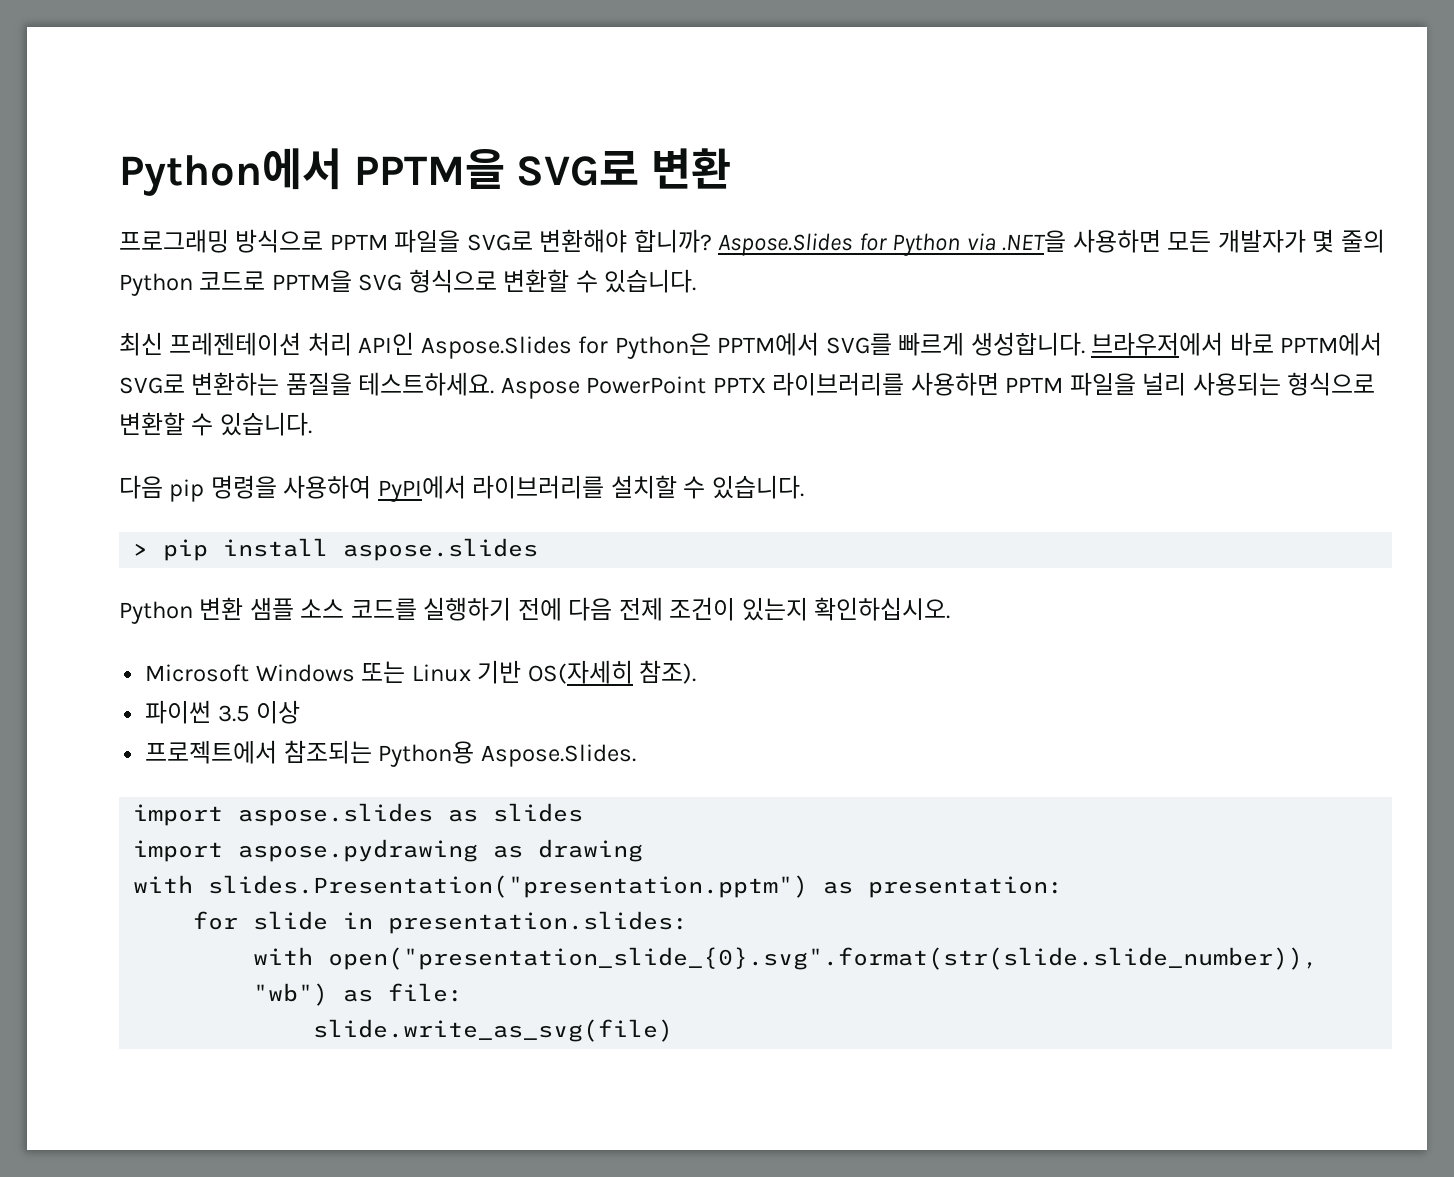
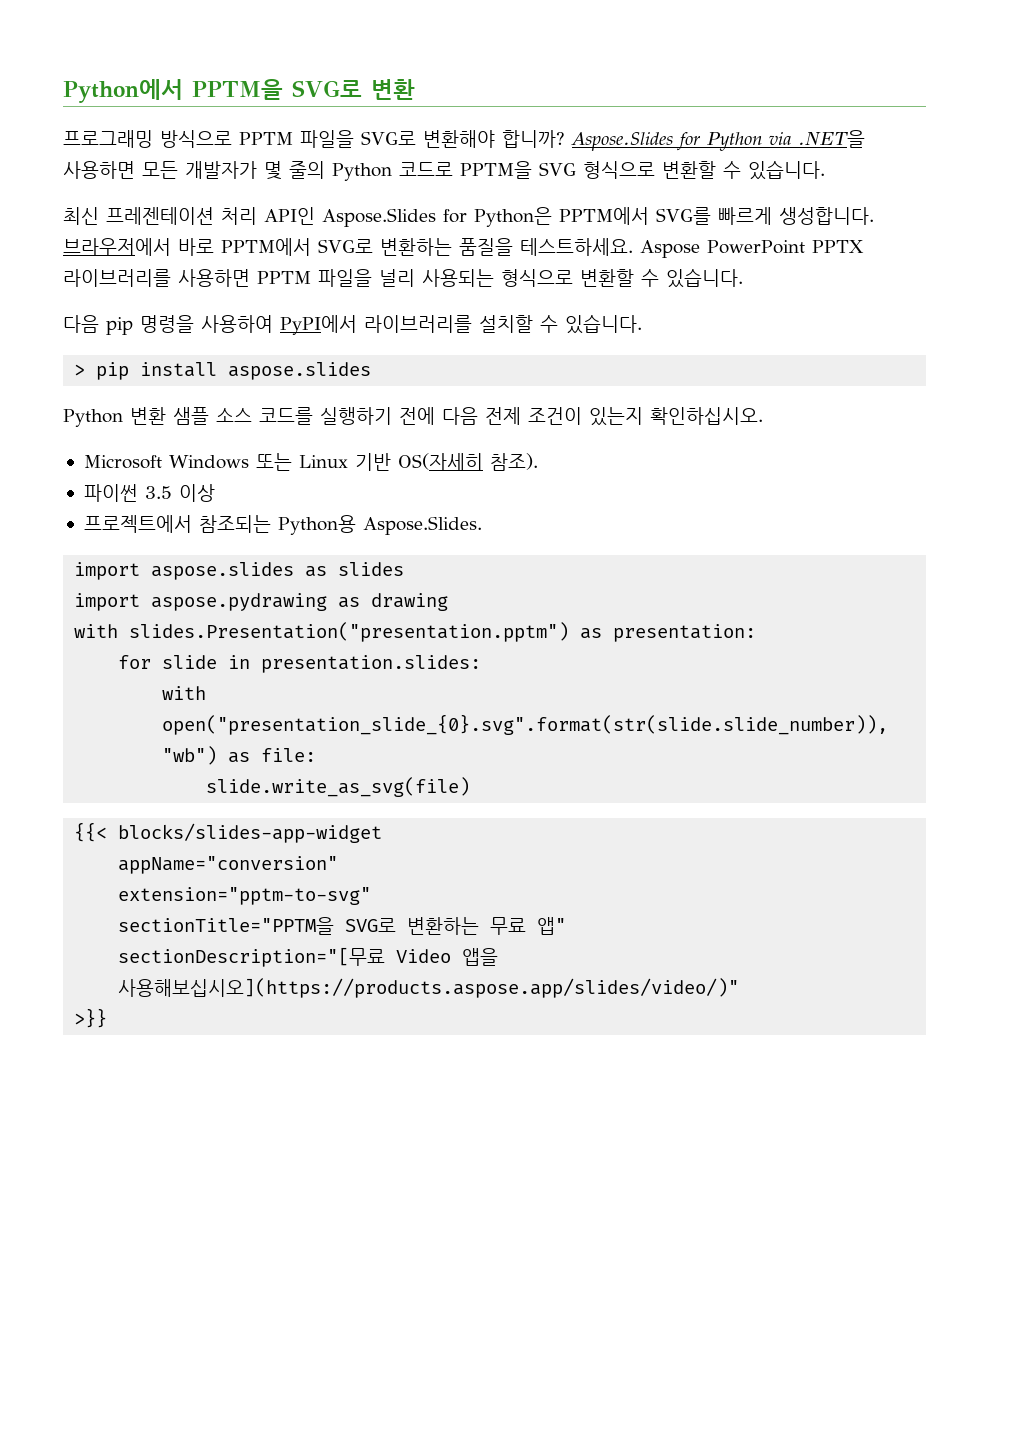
+ {{< blocks/slides-app-widget
+ appName="conversion"
+ extension="pptm-to-svg"
+ sectionTitle="PPTM을 SVG로 변환하는 무료 앱"
+ sectionDescription="[무료 Video 앱을 사용해보십시오](https://products.aspose.app/slides/video/)"
+ >}}

